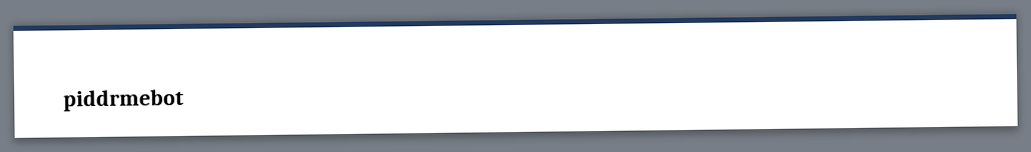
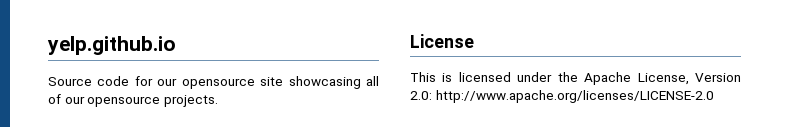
- piddrmebot
+ yelp.github.io
+ Source code for our opensource site showcasing all of our opensource projects.
+ License
+ This is licensed under the Apache License, Version 2.0: http://www.apache.org/licenses/LICENSE-2.0

